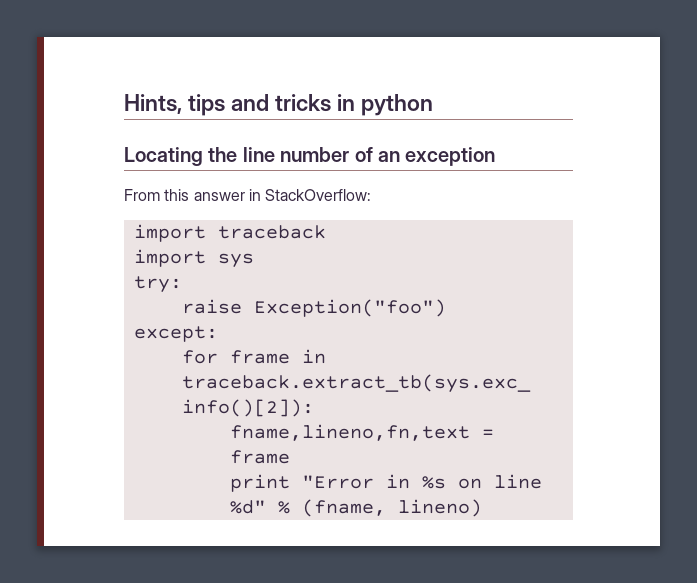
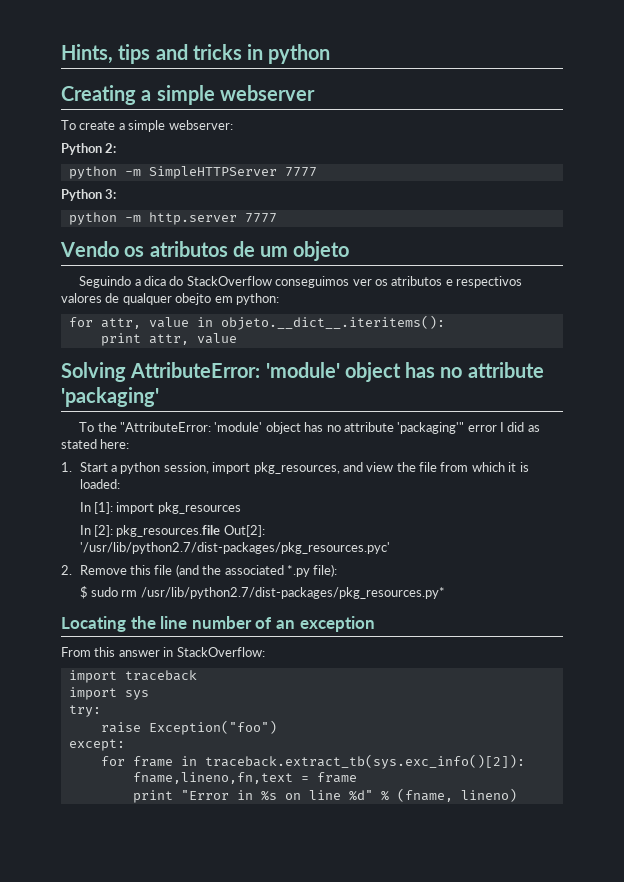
+ Creating a simple webserver
+ To create a simple webserver:
+ Python 2:
+ python -m SimpleHTTPServer 7777
+ Python 3:
+ python -m http.server 7777
+ Vendo os atributos de um objeto
+ Seguindo a dica do StackOverflow conseguimos ver os atributos e respectivos valores de qualquer obejto em python:
+ for attr, value in objeto.__dict__.iteritems():
+ print attr, value
+ Solving AttributeError: 'module' object has no attribute 'packaging'
+ To the "AttributeError: 'module' object has no attribute 'packaging'" error I did as stated here:
+ 1. Start a python session, import pkg_resources, and view the file from which it is loaded:
+ In [1]: import pkg_resources
+ In [2]: pkg_resources.file Out[2]: '/usr/lib/python2.7/dist-packages/pkg_resources.pyc'
+ 2. Remove this file (and the associated *.py file):
+ $ sudo rm /usr/lib/python2.7/dist-packages/pkg_resources.py*

